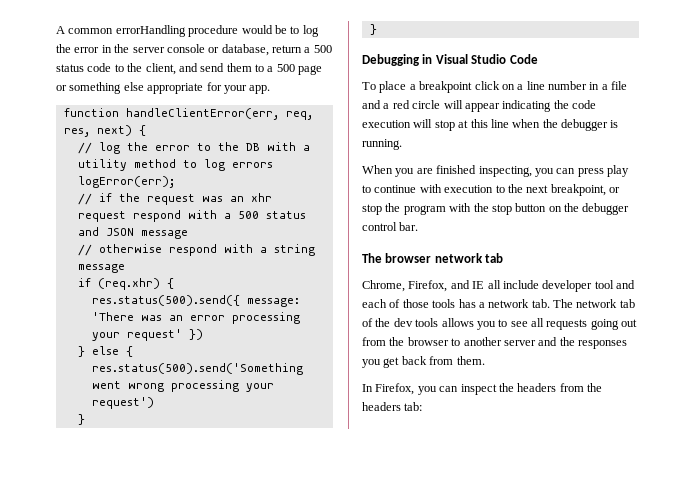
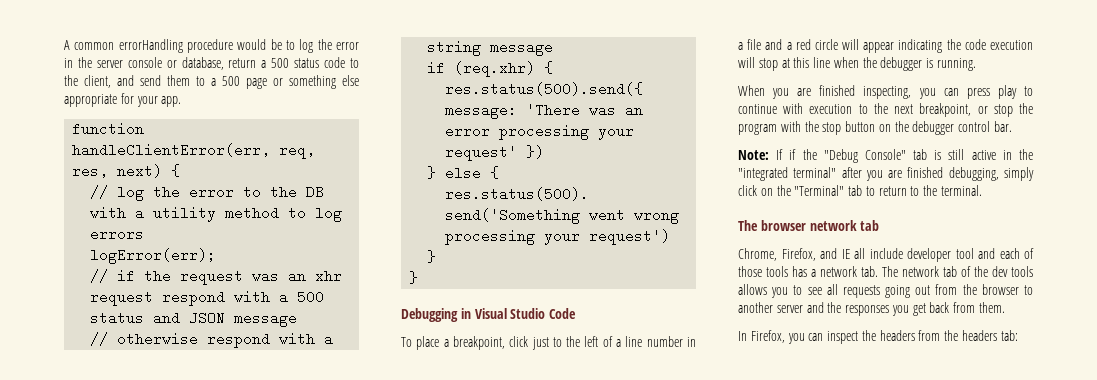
- To place a breakpoint click on a line number in a file and a red circle will appear indicating the code execution will stop at this line when the debugger is running.
+ To place a breakpoint, click just to the left of a line number in a file and a red circle will appear indicating the code execution will stop at this line when the debugger is running.
+ Note: If if the "Debug Console" tab is still active in the "integrated terminal" after you are finished debugging, simply click on the "Terminal" tab to return to the terminal.

